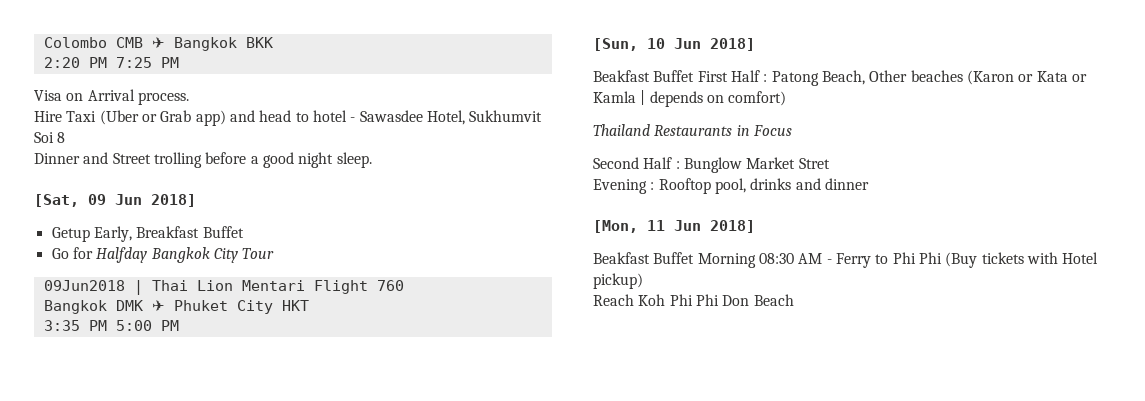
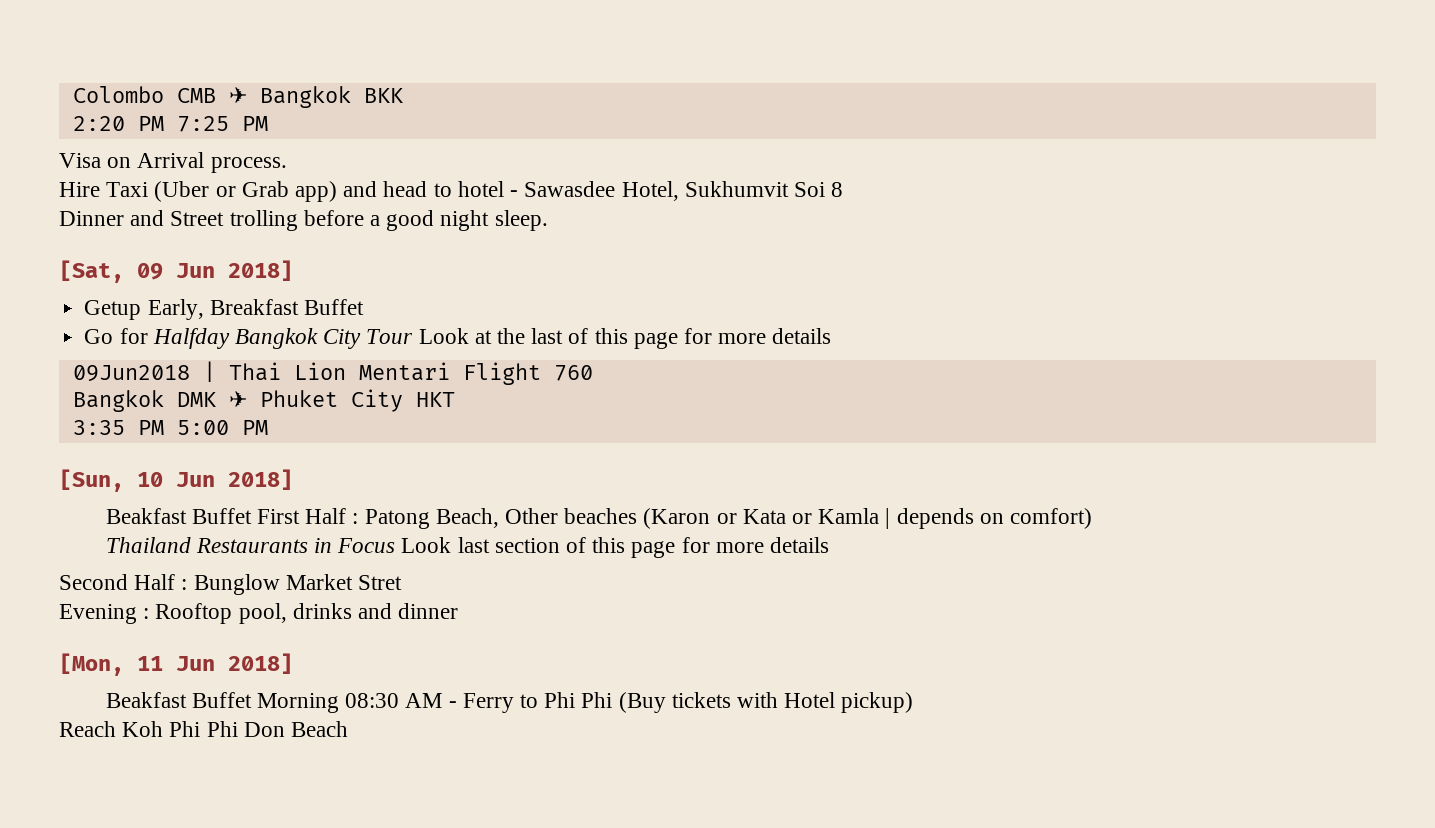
- Go for Halfday Bangkok City Tour
+ Go for Halfday Bangkok City Tour Look at the last of this page for more details
- Thailand Restaurants in Focus
+ Thailand Restaurants in Focus Look last section of this page for more details

